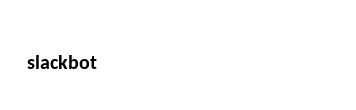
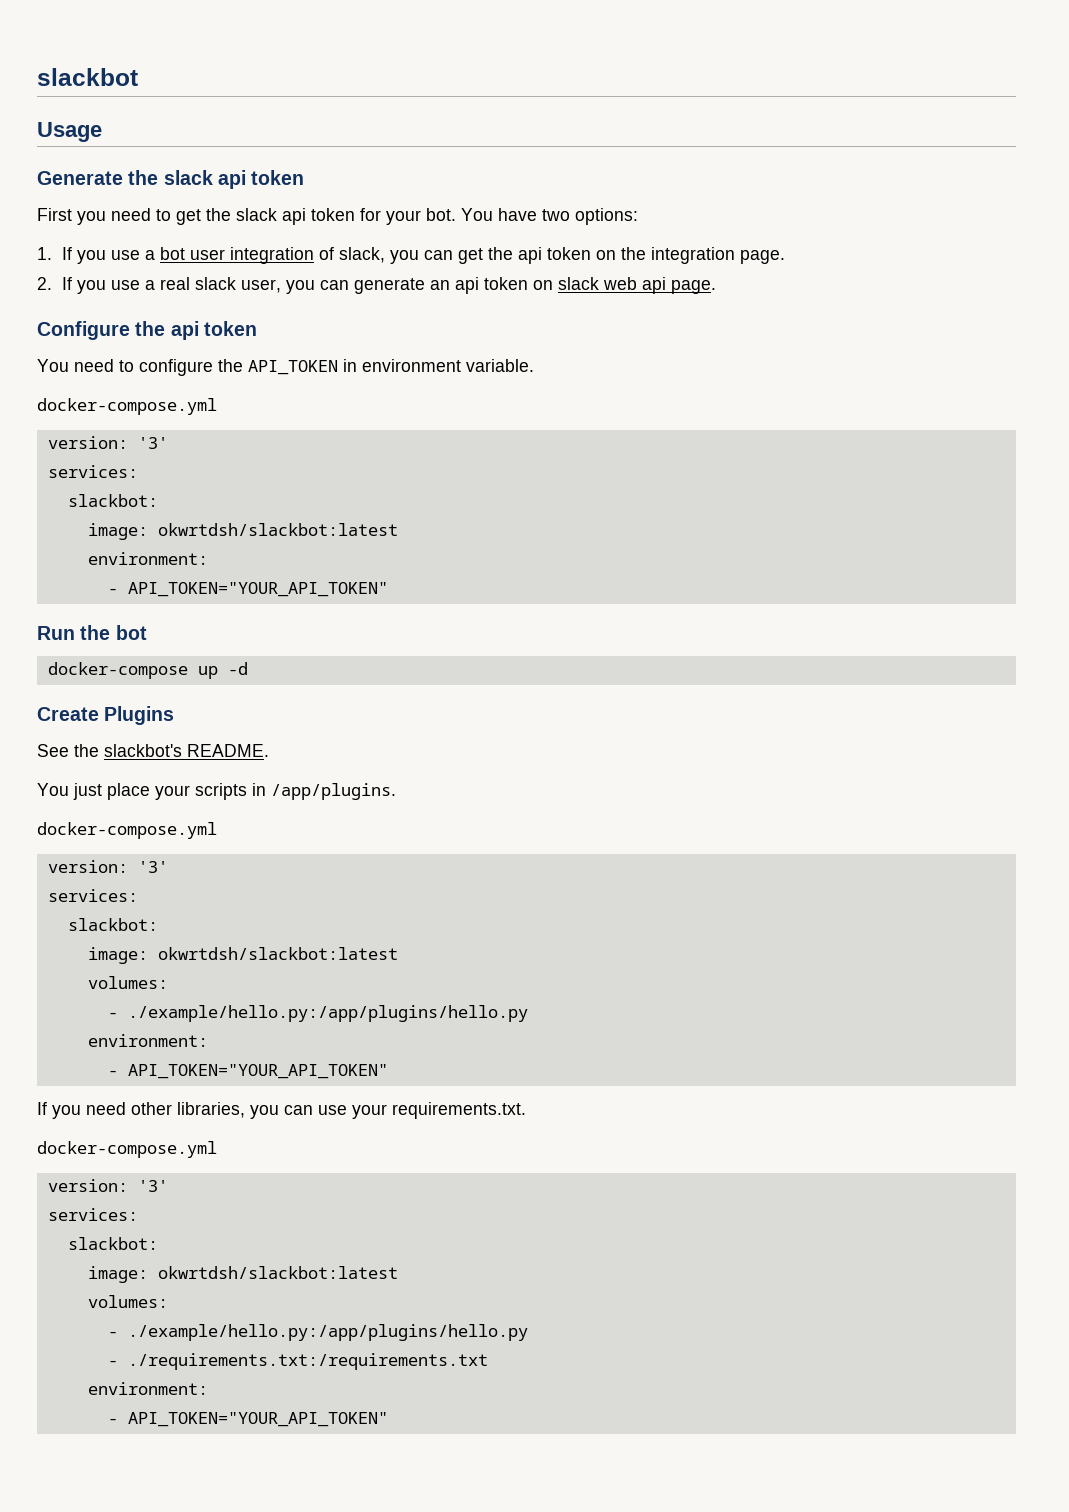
+ Usage
+ Generate the slack api token
+ First you need to get the slack api token for your bot. You have two options:
+ 1. If you use a bot user integration of slack, you can get the api token on the integration page.
+ 2. If you use a real slack user, you can generate an api token on slack web api page.
+ Configure the api token
+ You need to configure the API_TOKEN in environment variable.
+ docker-compose.yml
+ version: '3'
+ services:
+ slackbot:
+ image: okwrtdsh/slackbot:latest
+ environment:
+ - API_TOKEN="YOUR_API_TOKEN"
+ Run the bot
+ docker-compose up -d
+ Create Plugins
+ See the slackbot's README.
+ You just place your scripts in /app/plugins.
+ docker-compose.yml
+ version: '3'
+ services:
+ slackbot:
+ image: okwrtdsh/slackbot:latest
+ volumes:
+ - ./example/hello.py:/app/plugins/hello.py
+ environment:
+ - API_TOKEN="YOUR_API_TOKEN"
+ If you need other libraries, you can use your requirements.txt.
+ docker-compose.yml
+ version: '3'
+ services:
+ slackbot:
+ image: okwrtdsh/slackbot:latest
+ volumes:
+ - ./example/hello.py:/app/plugins/hello.py
+ - ./requirements.txt:/requirements.txt
+ environment:
+ - API_TOKEN="YOUR_API_TOKEN"

